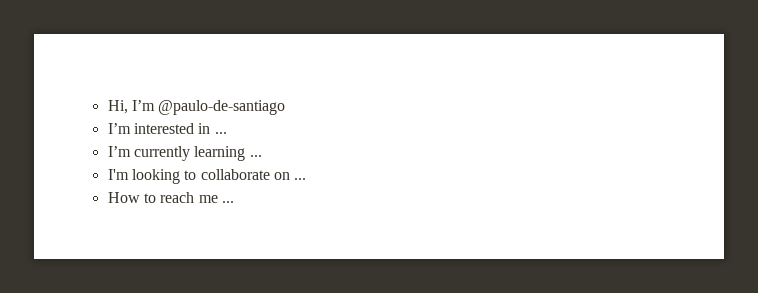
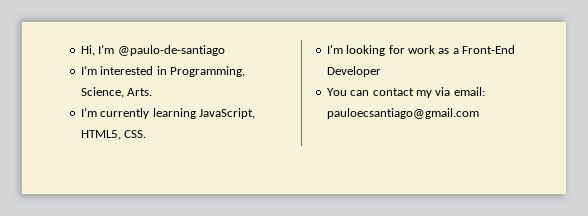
- I’m interested in ...
+ I’m interested in Programming, Science, Arts.
- I’m currently learning ...
+ I’m currently learning JavaScript, HTML5, CSS.
- I'm looking to collaborate on ...
- How to reach me ...
+ I'm looking for work as a Front-End Developer
+ You can contact my via email: pauloecsantiago@gmail.com

